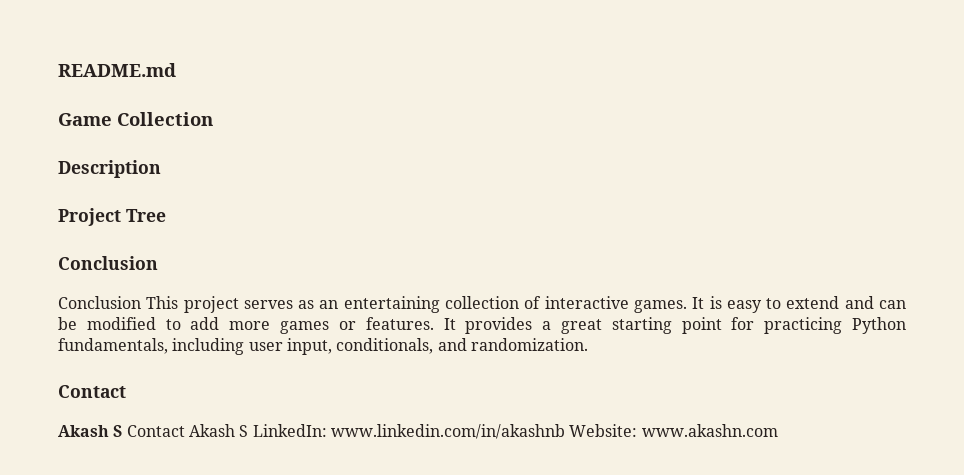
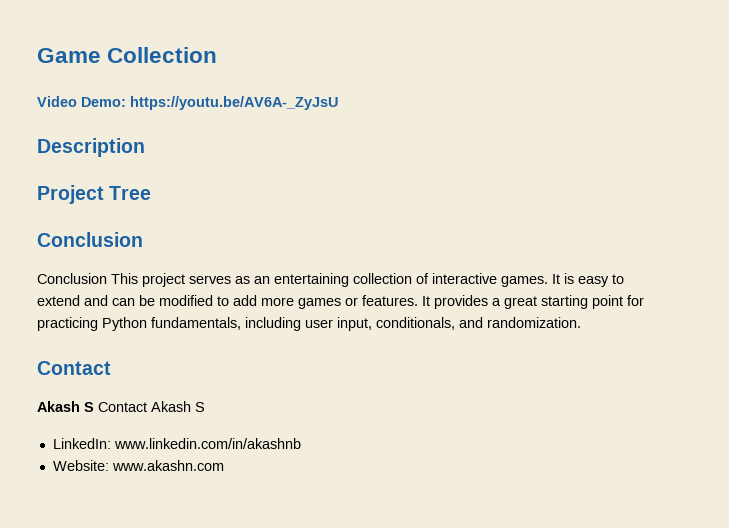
- README.md
+ Video Demo: https://youtu.be/AV6A-_ZyJsU
- Akash S Contact Akash S LinkedIn: www.linkedin.com/in/akashnb Website: www.akashn.com
+ Akash S Contact Akash S
+ LinkedIn: www.linkedin.com/in/akashnb
+ Website: www.akashn.com

